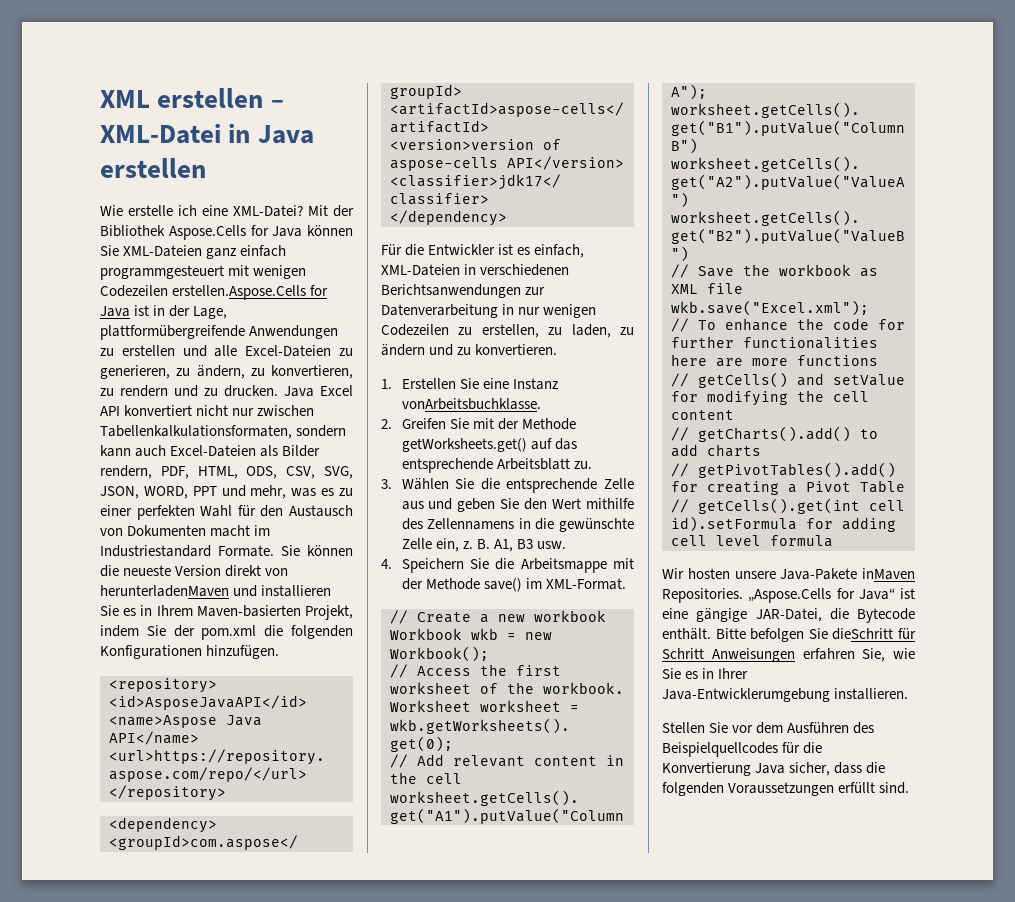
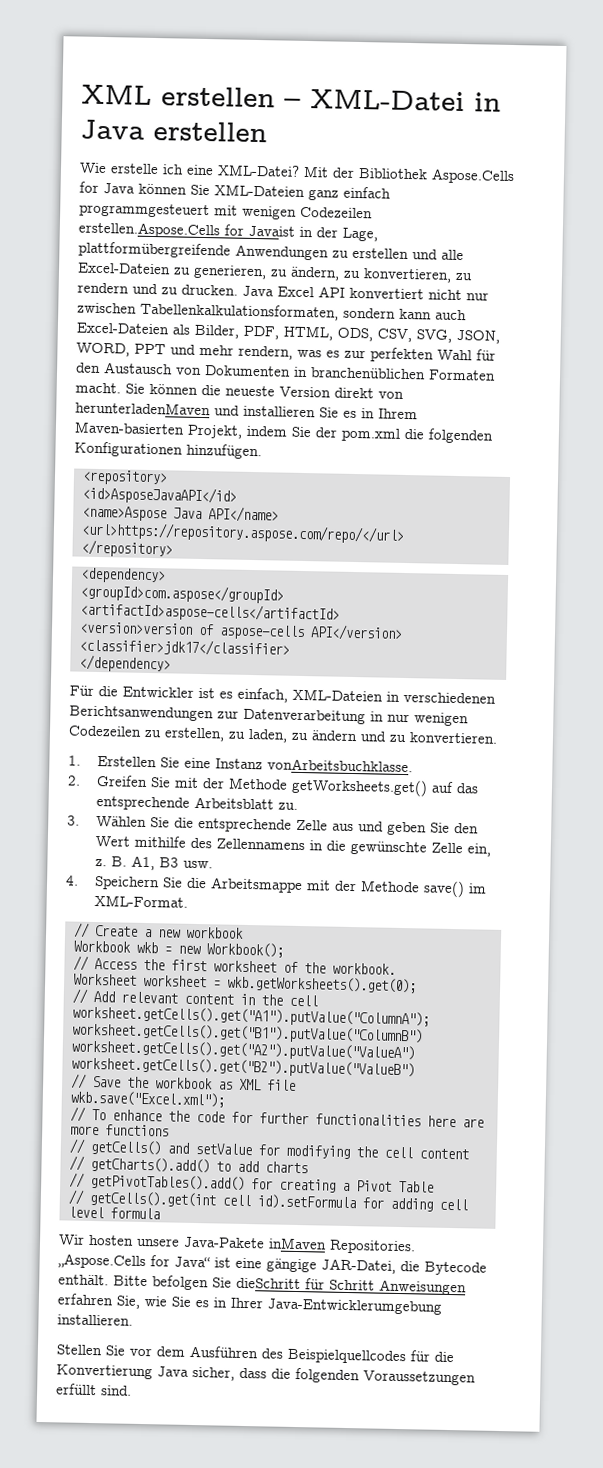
- Mit der Bibliothek Aspose.Cells for Java können Sie XML-Dateien ganz einfach programmgesteuert mit wenigen Codezeilen erstellen.Aspose.Cells for Java ist in der Lage, plattformübergreifende Anwendungen zu erstellen und alle Excel-Dateien zu generieren, zu ändern, zu konvertieren, zu rendern und zu drucken.
+ Mit der Bibliothek Aspose.Cells for Java können Sie XML-Dateien ganz einfach programmgesteuert mit wenigen Codezeilen erstellen.Aspose.Cells for Javaist in der Lage, plattformübergreifende Anwendungen zu erstellen und alle Excel-Dateien zu generieren, zu ändern, zu konvertieren, zu rendern und zu drucken.
- Java Excel API konvertiert nicht nur zwischen Tabellenkalkulationsformaten, sondern kann auch Excel-Dateien als Bilder rendern, PDF, HTML, ODS, CSV, SVG, JSON, WORD, PPT und mehr, was es zu einer perfekten Wahl für den Austausch von Dokumenten macht im Industriestandard Formate.
+ Java Excel API konvertiert nicht nur zwischen Tabellenkalkulationsformaten, sondern kann auch Excel-Dateien als Bilder, PDF, HTML, ODS, CSV, SVG, JSON, WORD, PPT und mehr rendern, was es zur perfekten Wahl für den Austausch von Dokumenten in branchenüblichen Formaten macht.

